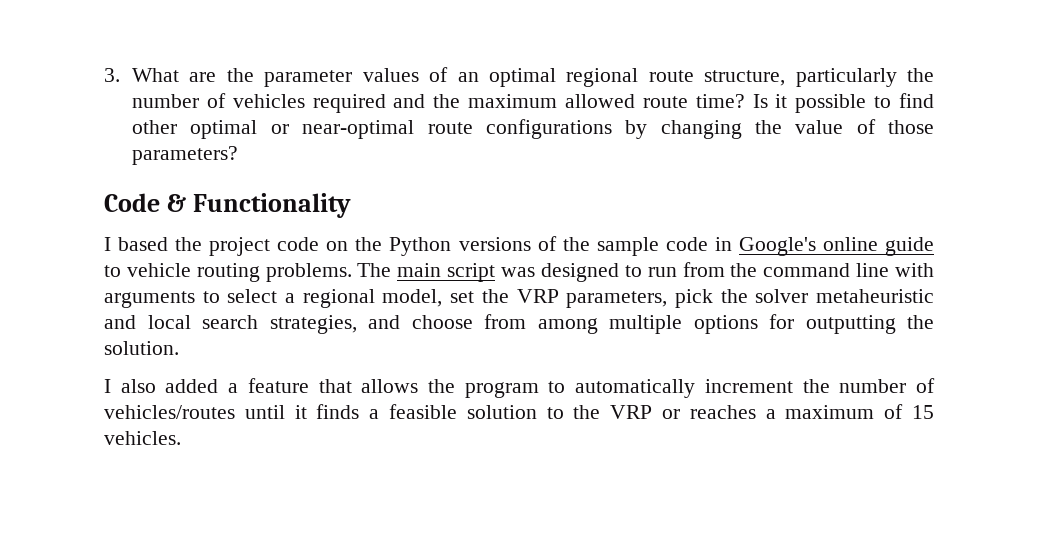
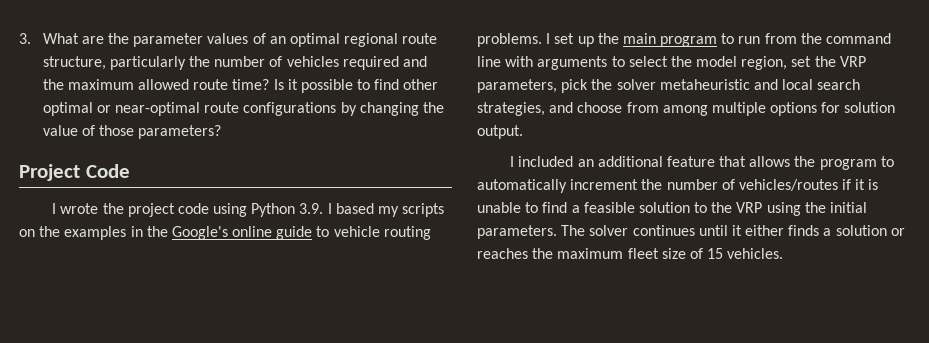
- Code & Functionality
- I based the project code on the Python versions of the sample code in Google's online guide to vehicle routing problems.
+ Project Code
+ I wrote the project code using Python 3.9. I based my scripts on the examples in the Google's online guide to vehicle routing problems.
- The main script was designed to run from the command line with arguments to select a regional model, set the VRP parameters, pick the solver metaheuristic and local search strategies, and choose from among multiple options for outputting the solution.
- I also added a feature that allows the program to automatically increment the number of vehicles/routes until it finds a feasible solution to the VRP or reaches a maximum of 15 vehicles.
+ I set up the main program to run from the command line with arguments to select the model region, set the VRP parameters, pick the solver metaheuristic and local search strategies, and choose from among multiple options for solution output.
+ I included an additional feature that allows the program to automatically increment the number of vehicles/routes if it is unable to find a feasible solution to the VRP using the initial parameters. The solver continues until it either finds a solution or reaches the maximum fleet size of 15 vehicles.

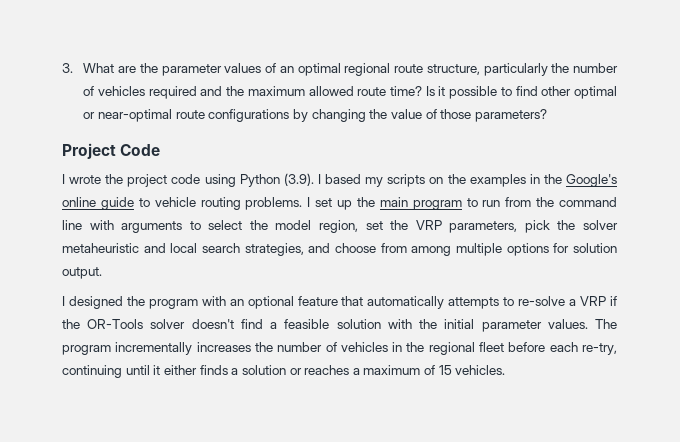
- I wrote the project code using Python 3.9. I based my scripts on the examples in the Google's online guide to vehicle routing problems.
+ I wrote the project code using Python (3.9). I based my scripts on the examples in the Google's online guide to vehicle routing problems.
- I included an additional feature that allows the program to automatically increment the number of vehicles/routes if it is unable to find a feasible solution to the VRP using the initial parameters. The solver continues until it either finds a solution or reaches the maximum fleet size of 15 vehicles.
+ I designed the program with an optional feature that automatically attempts to re-solve a VRP if the OR-Tools solver doesn't find a feasible solution with the initial parameter values. The program incrementally increases the number of vehicles in the regional fleet before each re-try, continuing until it either finds a solution or reaches a maximum of 15 vehicles.

